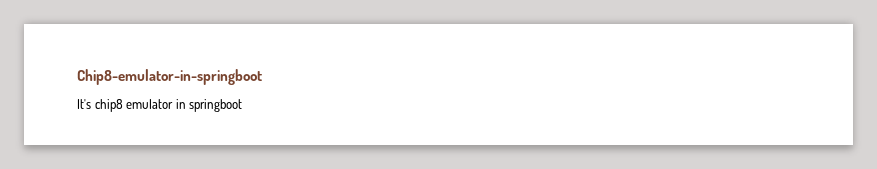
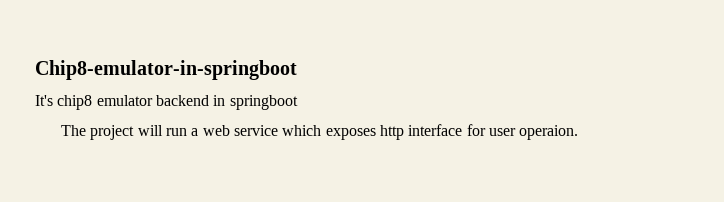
- It's chip8 emulator in springboot
+ It's chip8 emulator backend in springboot
+ The project will run a web service which exposes http interface for user operaion.

